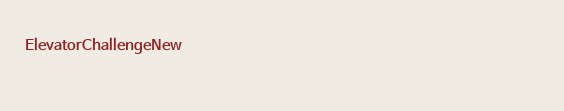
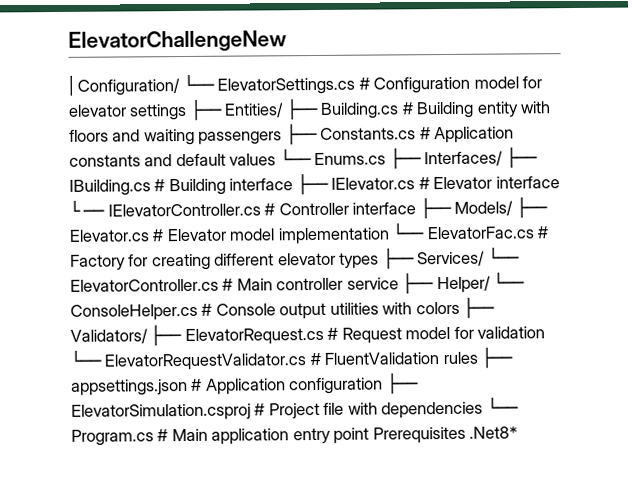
+ | Configuration/ └── ElevatorSettings.cs # Configuration model for elevator settings ├── Entities/ ├── Building.cs # Building entity with floors and waiting passengers ├── Constants.cs # Application constants and default values └── Enums.cs ├── Interfaces/ ├── IBuilding.cs # Building interface ├── IElevator.cs # Elevator interface └ ── IElevatorController.cs # Controller interface ├── Models/ ├── Elevator.cs # Elevator model implementation └── ElevatorFac.cs # Factory for creating different elevator types ├── Services/ └── ElevatorController.cs # Main controller service ├── Helper/ └── ConsoleHelper.cs # Console output utilities with colors ├── Validators/ ├── ElevatorRequest.cs # Request model for validation └── ElevatorRequestValidator.cs # FluentValidation rules ├── appsettings.json # Application configuration ├── ElevatorSimulation.csproj # Project file with dependencies └── Program.cs # Main application entry point Prerequisites .Net8*

